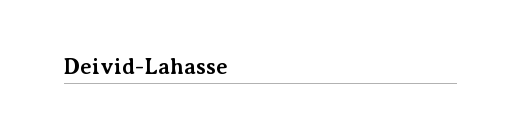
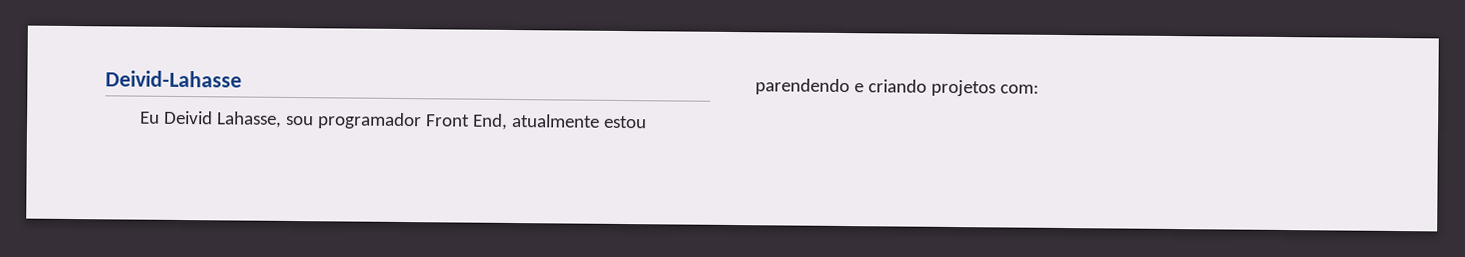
+ Eu Deivid Lahasse, sou programador Front End, atualmente estou parendendo e criando projetos com:

